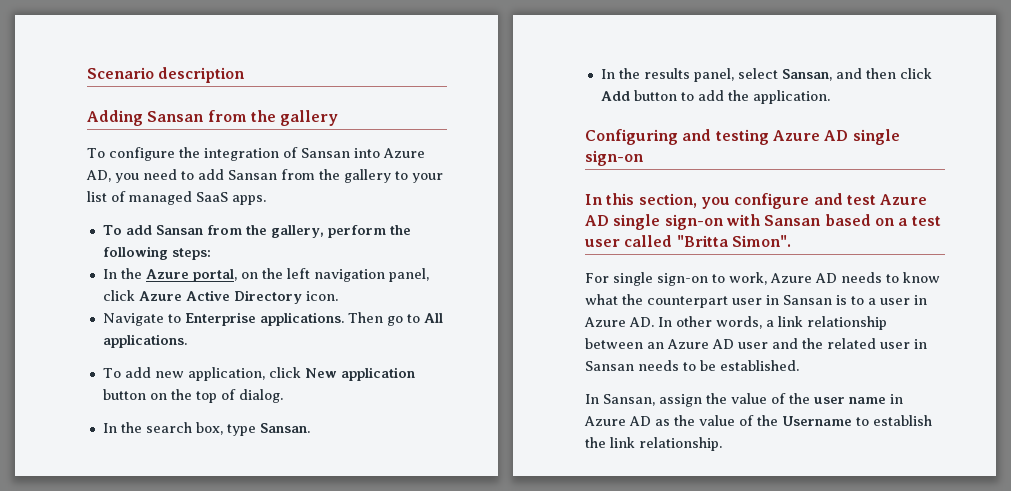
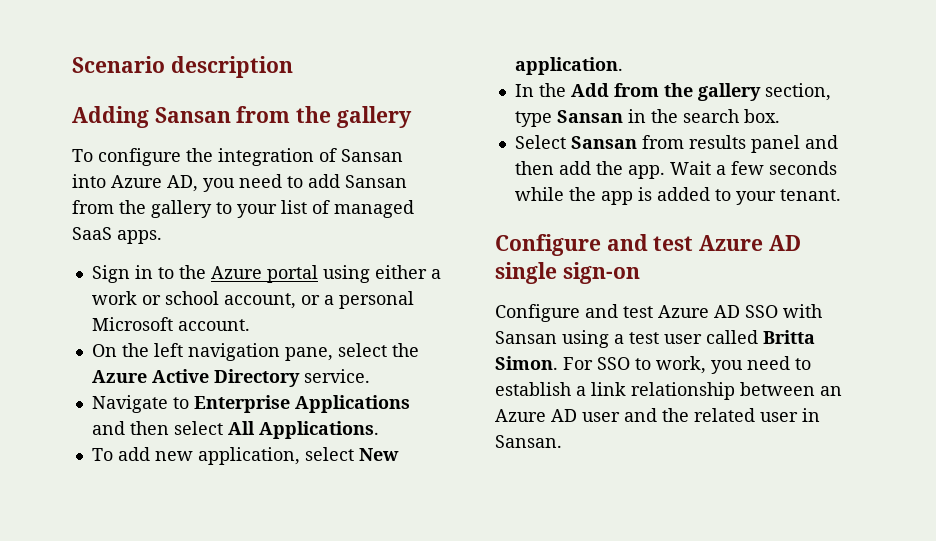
- To add Sansan from the gallery, perform the following steps:
- In the Azure portal, on the left navigation panel, click Azure Active Directory icon.
+ Sign in to the Azure portal using either a work or school account, or a personal Microsoft account.
+ On the left navigation pane, select the Azure Active Directory service.
- Navigate to Enterprise applications. Then go to All applications.
- To add new application, click New application button on the top of dialog.
- In the search box, type Sansan.
- In the results panel, select Sansan, and then click Add button to add the application.
- Configuring and testing Azure AD single sign-on
- In this section, you configure and test Azure AD single sign-on with Sansan based on a test user called "Britta Simon".
- For single sign-on to work, Azure AD needs to know what the counterpart user in Sansan is to a user in Azure AD. In other words, a link relationship between an Azure AD user and the related user in Sansan needs to be established.
- In Sansan, assign the value of the user name in Azure AD as the value of the Username to establish the link relationship.
+ Navigate to Enterprise Applications and then select All Applications.
+ To add new application, select New application.
+ In the Add from the gallery section, type Sansan in the search box.
+ Select Sansan from results panel and then add the app. Wait a few seconds while the app is added to your tenant.
+ Configure and test Azure AD single sign-on
+ Configure and test Azure AD SSO with Sansan using a test user called Britta Simon. For SSO to work, you need to establish a link relationship between an Azure AD user and the related user in Sansan.

